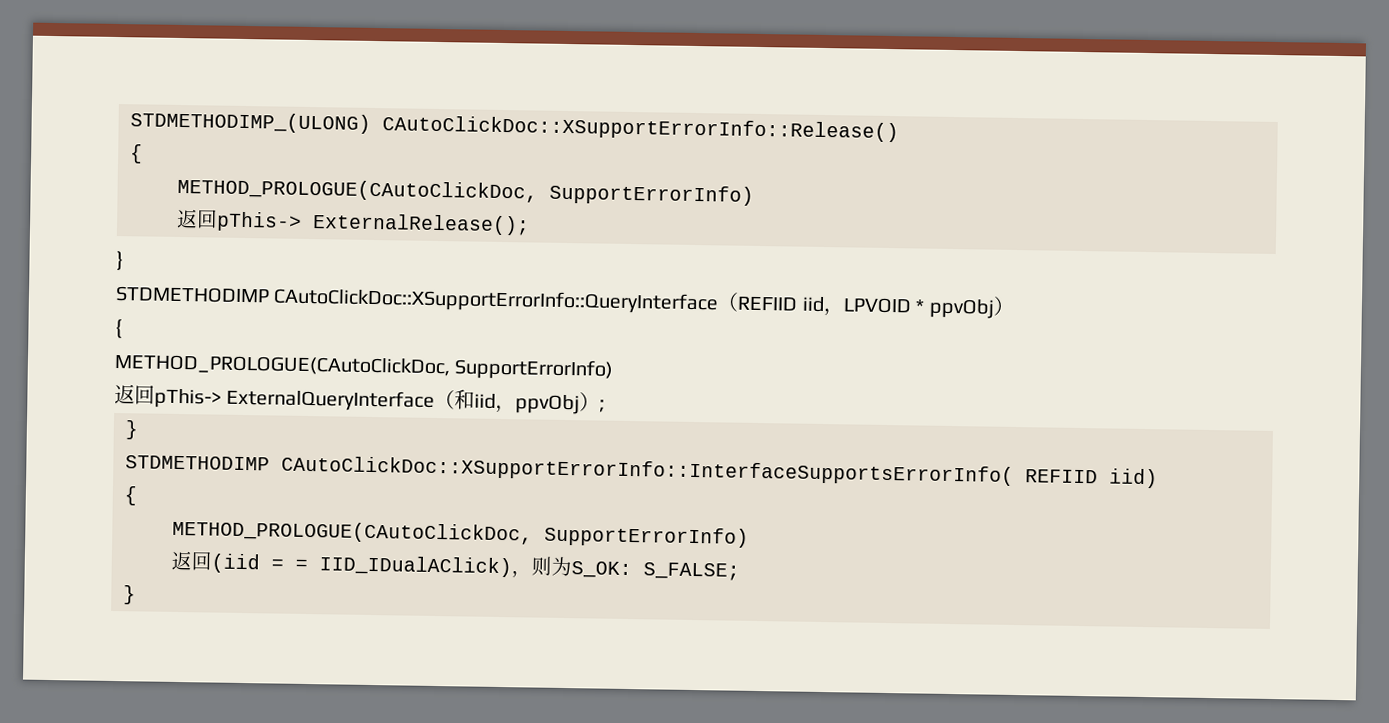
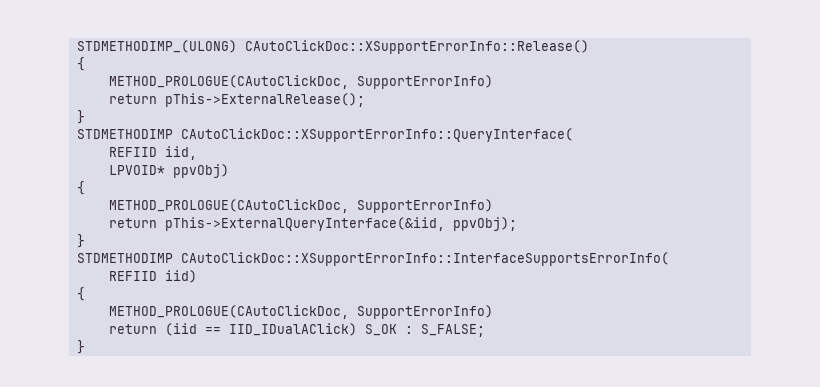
- 返回pThis-> ExternalRelease();
+ return pThis->ExternalRelease();
  }
- STDMETHODIMP CAutoClickDoc::XSupportErrorInfo::QueryInterface（REFIID iid，LPVOID * ppvObj）
+ STDMETHODIMP CAutoClickDoc::XSupportErrorInfo::QueryInterface(
+ REFIID iid,
+ LPVOID* ppvObj)
  {
  METHOD_PROLOGUE(CAutoClickDoc, SupportErrorInfo)
- 返回pThis-> ExternalQueryInterface（和iid，ppvObj）;
+ return pThis->ExternalQueryInterface(&iid, ppvObj);
- STDMETHODIMP CAutoClickDoc::XSupportErrorInfo::InterfaceSupportsErrorInfo( REFIID iid)
+ STDMETHODIMP CAutoClickDoc::XSupportErrorInfo::InterfaceSupportsErrorInfo(
+ REFIID iid)
- 返回(iid = = IID_IDualAClick)，则为S_OK: S_FALSE;
+ return (iid == IID_IDualAClick) S_OK : S_FALSE;

